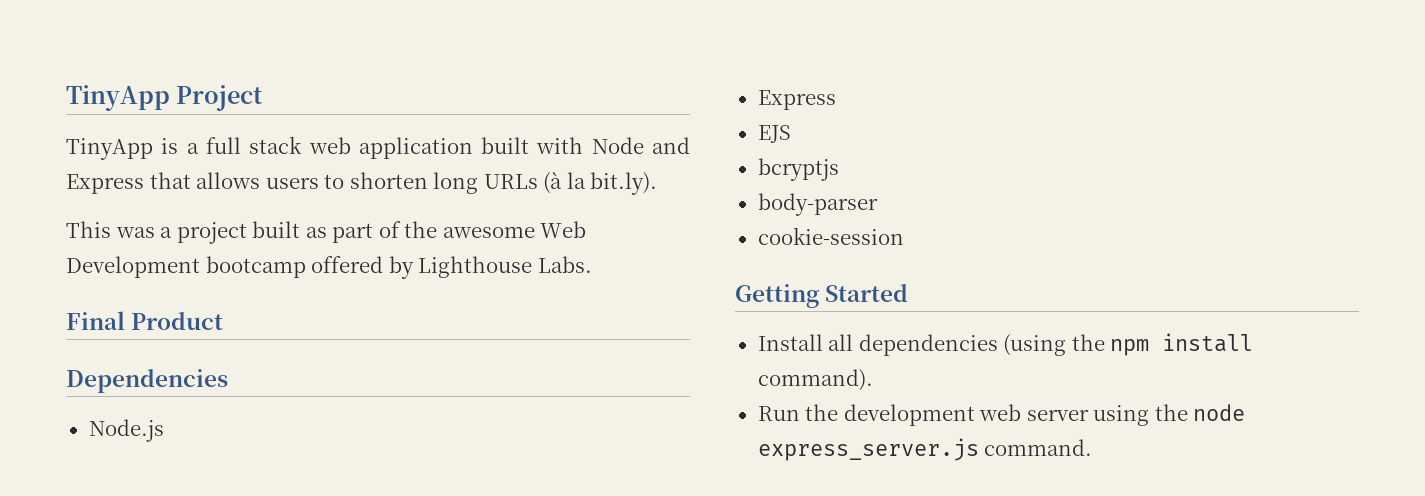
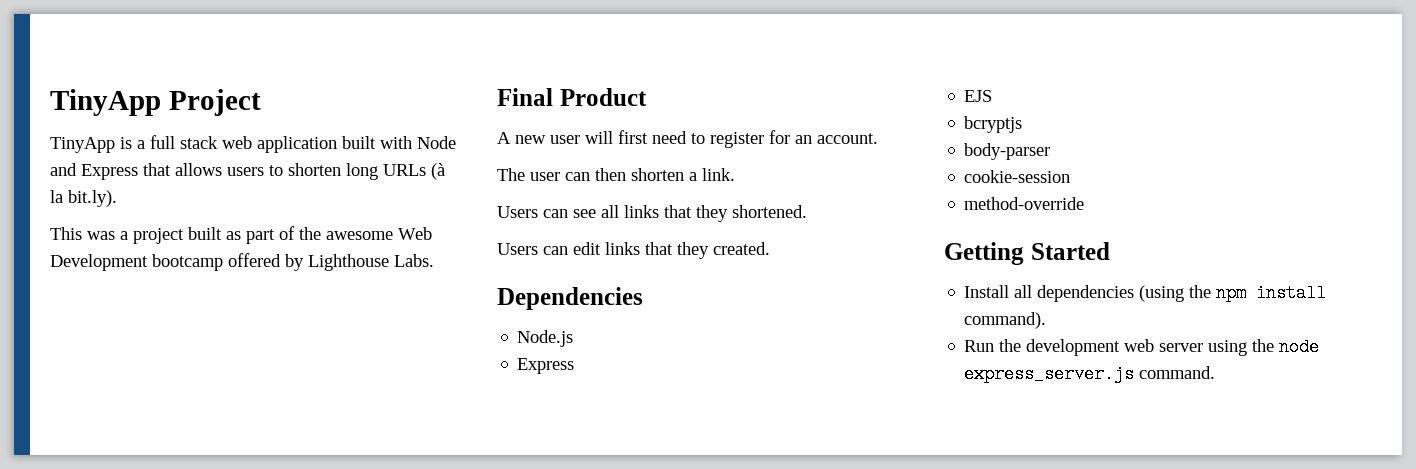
+ A new user will first need to register for an account.
+ The user can then shorten a link.
+ Users can see all links that they shortened.
+ Users can edit links that they created.
+ method-override

